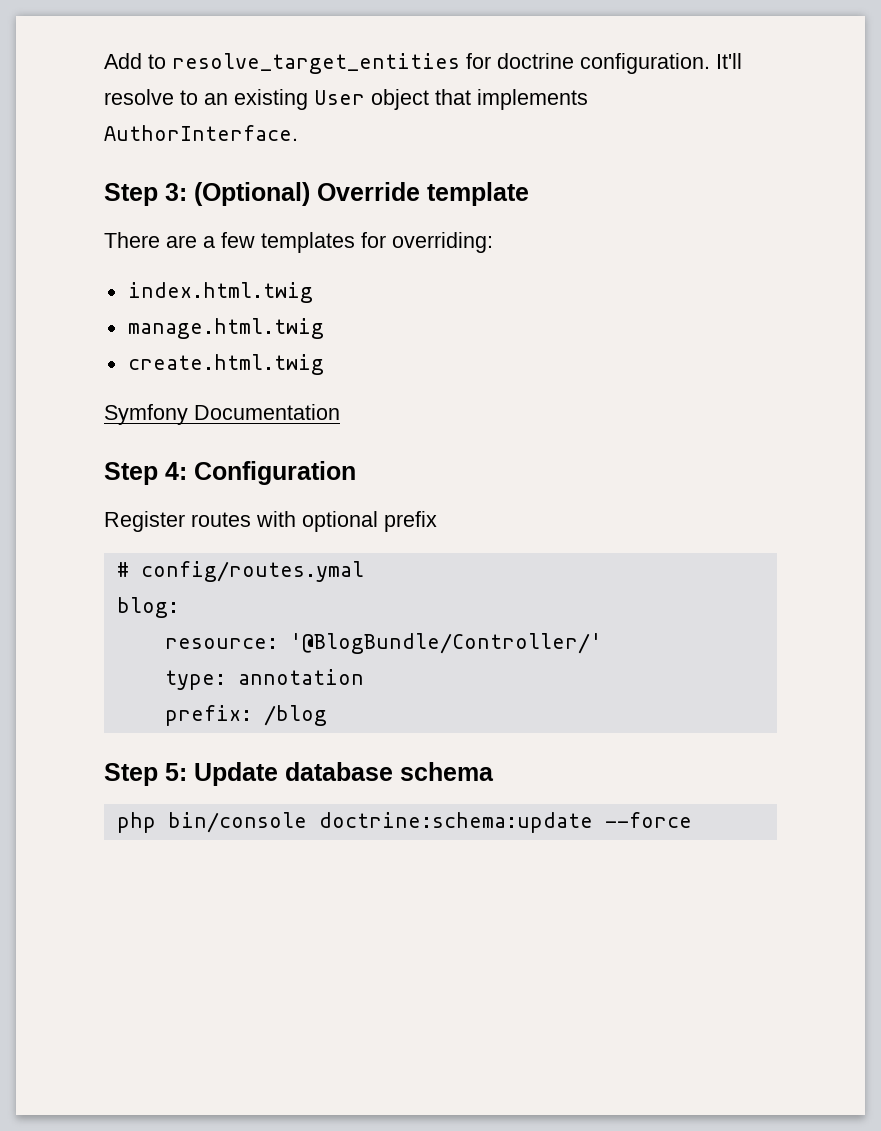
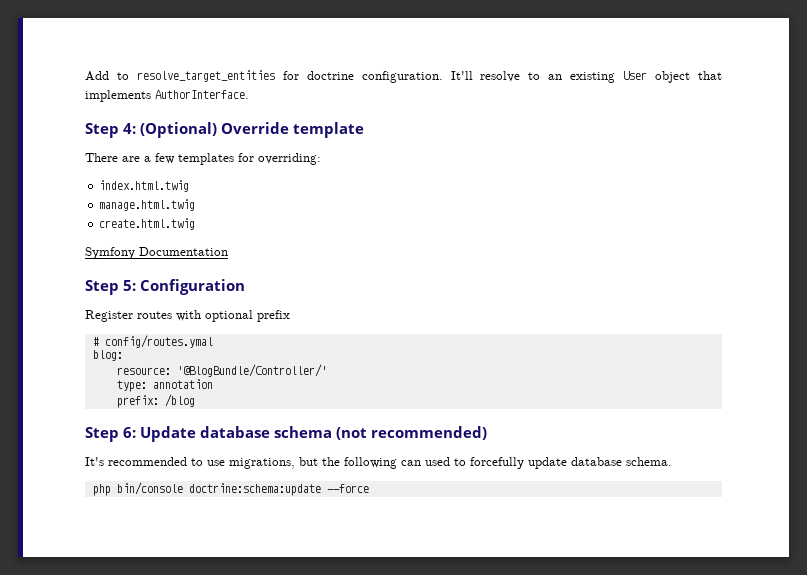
- Step 3: (Optional) Override template
+ Step 4: (Optional) Override template
- Step 4: Configuration
+ Step 5: Configuration
- Step 5: Update database schema
+ Step 6: Update database schema (not recommended)
+ It's recommended to use migrations, but the following can used to forcefully update database schema.

